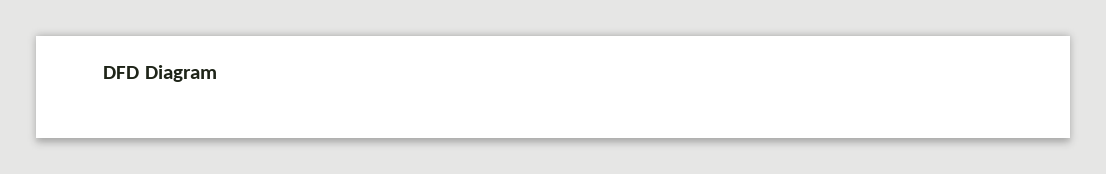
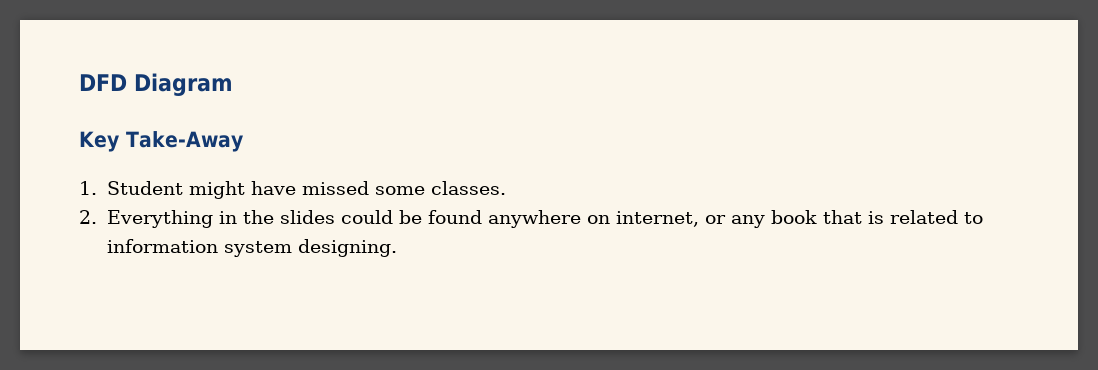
+ Key Take-Away
+ 1. Student might have missed some classes.
+ 2. Everything in the slides could be found anywhere on internet, or any book that is related to information system designing.

